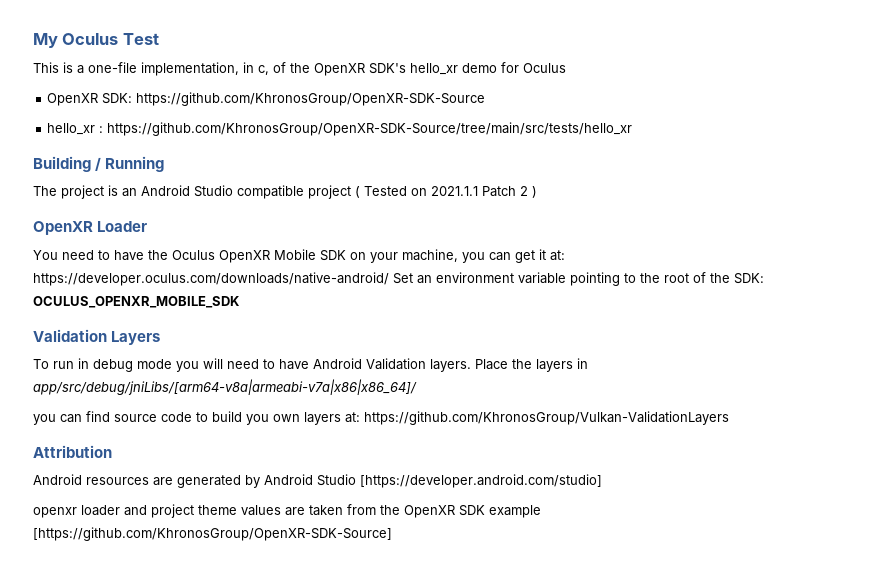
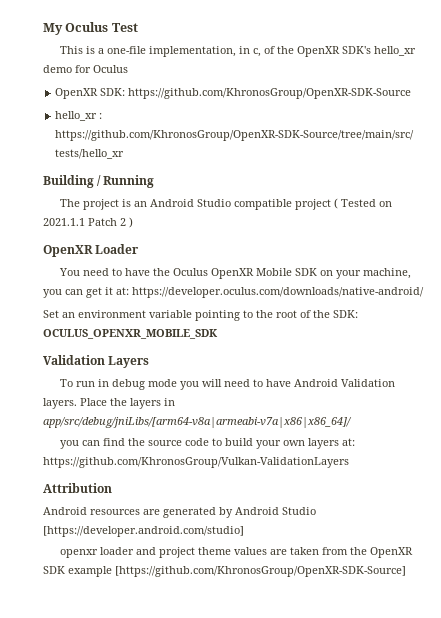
- You need to have the Oculus OpenXR Mobile SDK on your machine, you can get it at: https://developer.oculus.com/downloads/native-android/ Set an environment variable pointing to the root of the SDK: OCULUS_OPENXR_MOBILE_SDK
+ You need to have the Oculus OpenXR Mobile SDK on your machine, you can get it at: https://developer.oculus.com/downloads/native-android/
+ Set an environment variable pointing to the root of the SDK: OCULUS_OPENXR_MOBILE_SDK
- you can find source code to build you own layers at: https://github.com/KhronosGroup/Vulkan-ValidationLayers
+ you can find the source code to build your own layers at: https://github.com/KhronosGroup/Vulkan-ValidationLayers

